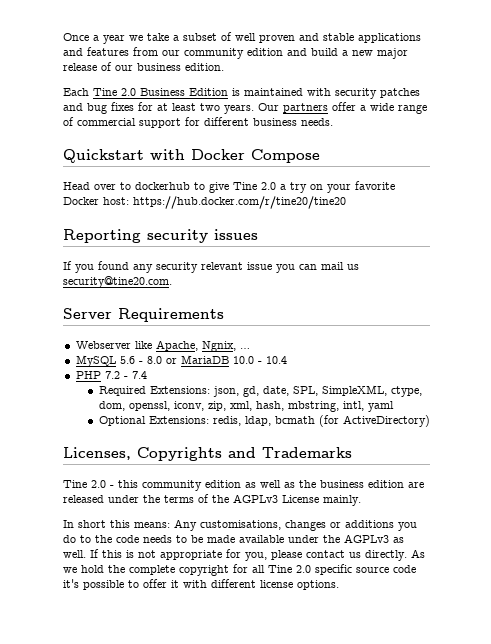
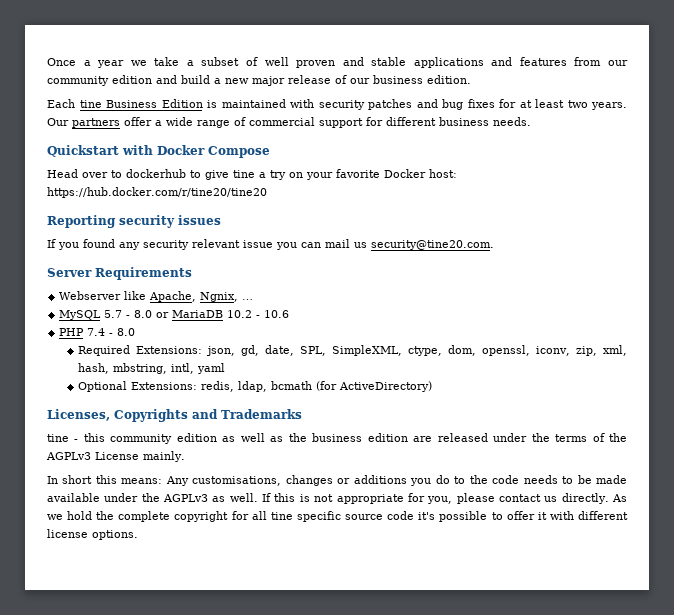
- Each Tine 2.0 Business Edition is maintained with security patches and bug fixes for at least two years.
+ Each tine Business Edition is maintained with security patches and bug fixes for at least two years.
- Head over to dockerhub to give Tine 2.0 a try on your favorite Docker host: https://hub.docker.com/r/tine20/tine20
+ Head over to dockerhub to give tine a try on your favorite Docker host: https://hub.docker.com/r/tine20/tine20
- MySQL 5.6 - 8.0 or MariaDB 10.0 - 10.4
- PHP 7.2 - 7.4
+ MySQL 5.7 - 8.0 or MariaDB 10.2 - 10.6
+ PHP 7.4 - 8.0
- Tine 2.0 - this community edition as well as the business edition are released under the terms of the AGPLv3 License mainly.
+ tine - this community edition as well as the business edition are released under the terms of the AGPLv3 License mainly.
- As we hold the complete copyright for all Tine 2.0 specific source code it's possible to offer it with different license options.
+ As we hold the complete copyright for all tine specific source code it's possible to offer it with different license options.

